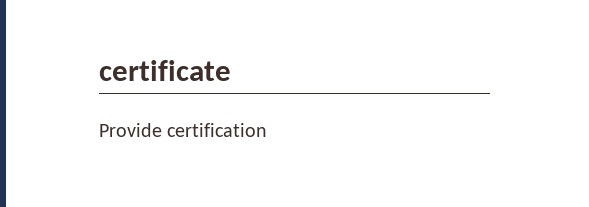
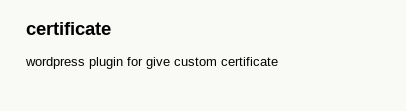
- Provide certification
+ wordpress plugin for give custom certificate

